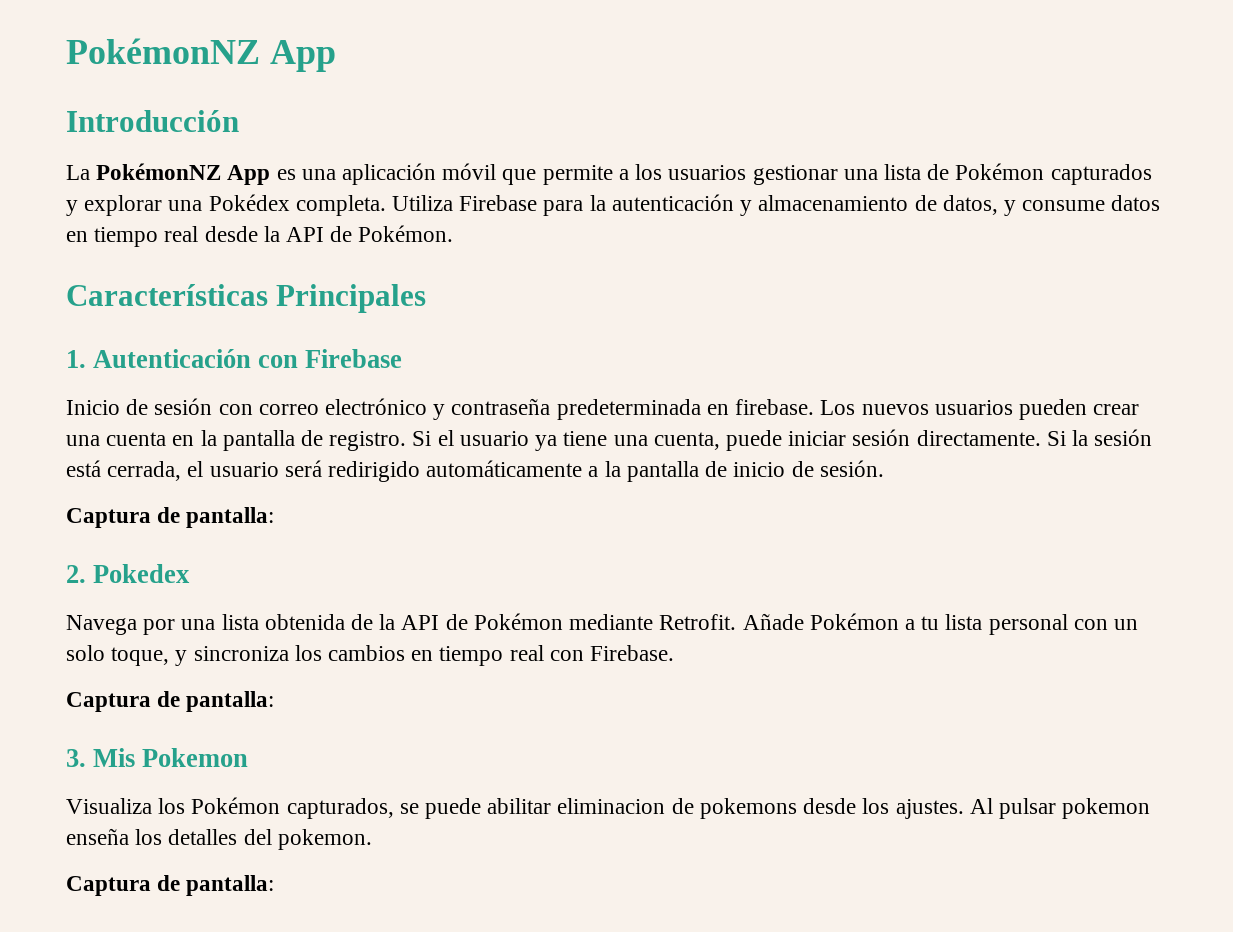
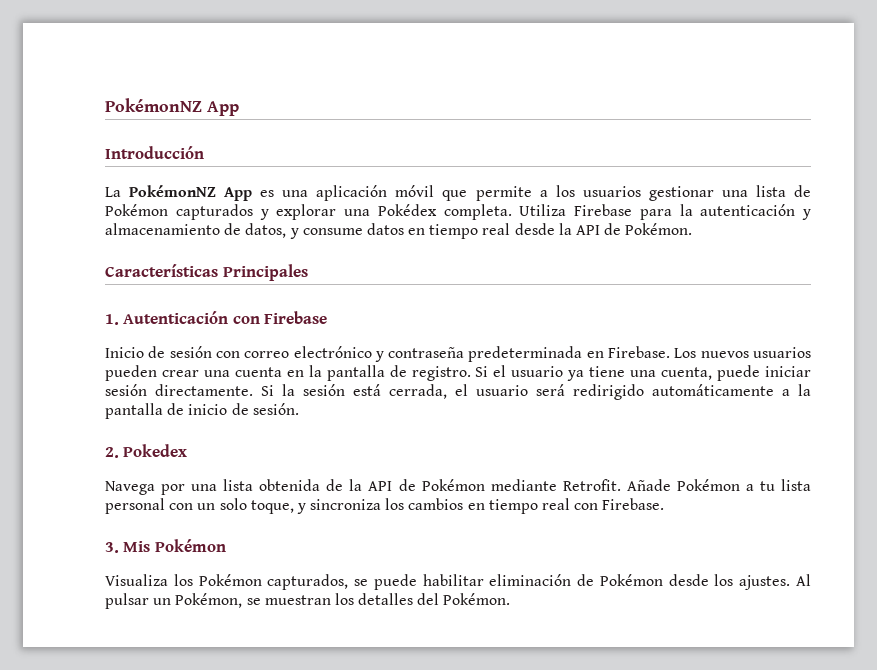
- Inicio de sesión con correo electrónico y contraseña predeterminada en firebase.
+ Inicio de sesión con correo electrónico y contraseña predeterminada en Firebase.
  Si la sesión está cerrada, el usuario será redirigido automáticamente a la pantalla de inicio de sesión.
- Captura de pantalla:
  Añade Pokémon a tu lista personal con un solo toque, y sincroniza los cambios en tiempo real con Firebase.
- Captura de pantalla:
- 3. Mis Pokemon
+ 3. Mis Pokémon
- Visualiza los Pokémon capturados, se puede abilitar eliminacion de pokemons desde los ajustes.
+ Visualiza los Pokémon capturados, se puede habilitar eliminación de Pokémon desde los ajustes.
- Al pulsar pokemon enseña los detalles del pokemon.
- Captura de pantalla:
+ Al pulsar un Pokémon, se muestran los detalles del Pokémon.

